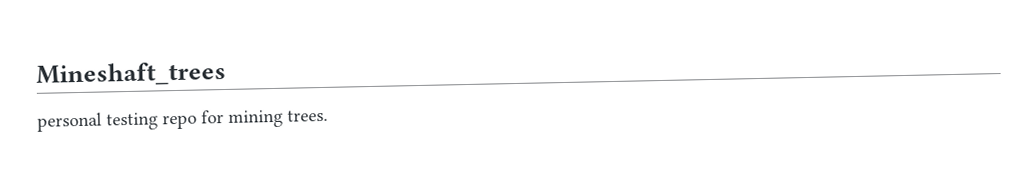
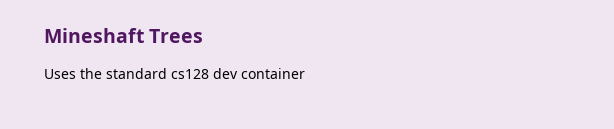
- Mineshaft_trees
- personal testing repo for mining trees.
+ Mineshaft Trees
+ Uses the standard cs128 dev container

